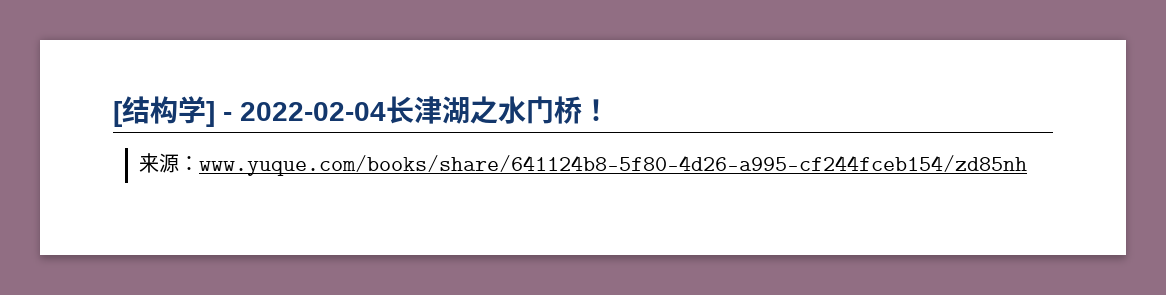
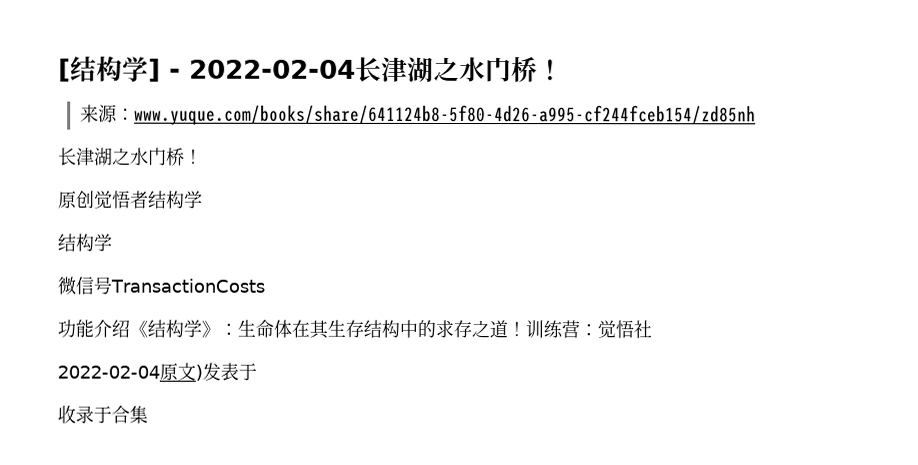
  来源：www.yuque.com/books/share/641124b8-5f80-4d26-a995-cf244fceb154/zd85nh
+ 长津湖之水门桥！
+ 原创觉悟者结构学
+ 结构学
+ 微信号TransactionCosts
+ 功能介绍《结构学》：生命体在其生存结构中的求存之道！训练营：觉悟社
+ 2022-02-04原文)发表于
+ 收录于合集

